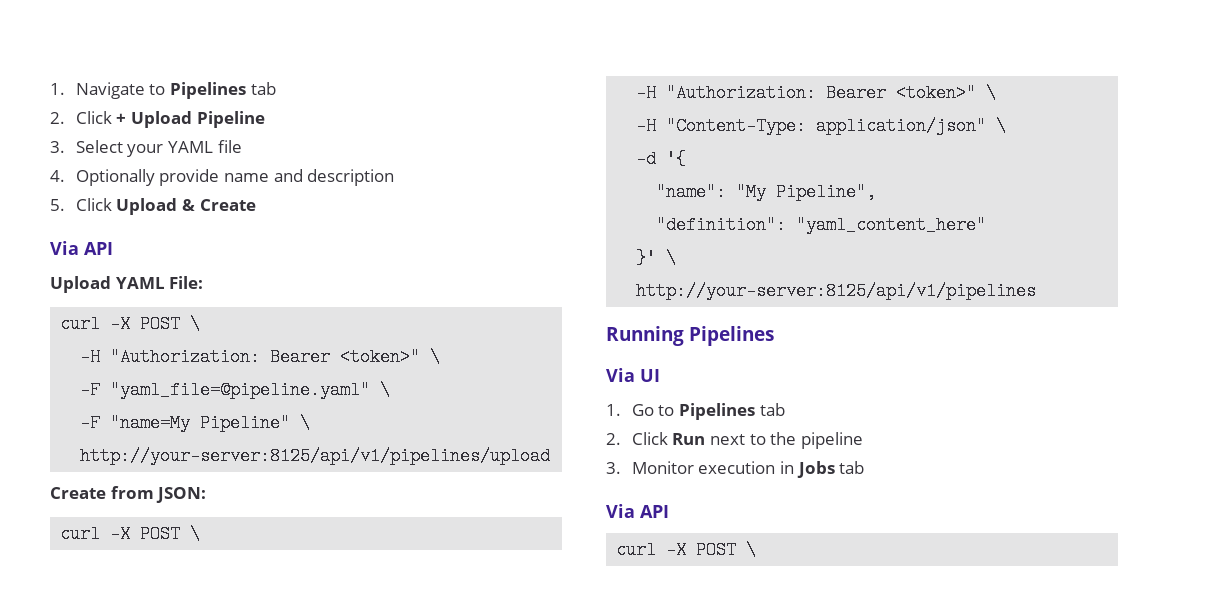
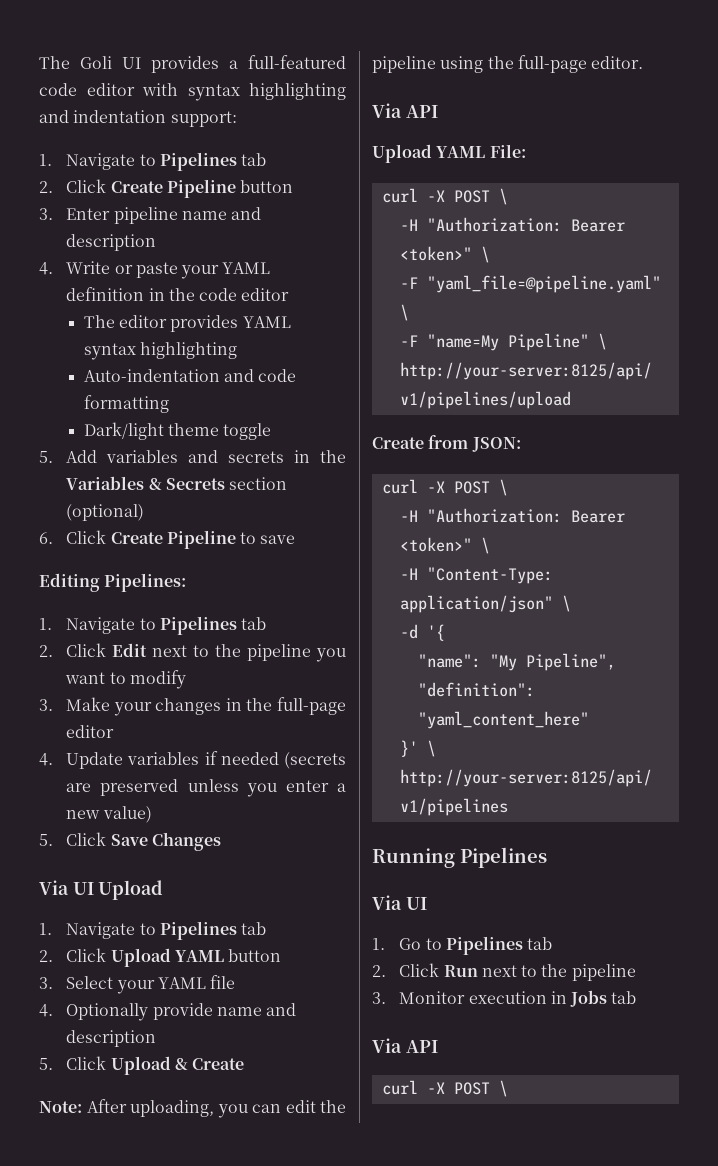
+ The Goli UI provides a full-featured code editor with syntax highlighting and indentation support:
  1. Navigate to Pipelines tab
- 2. Click + Upload Pipeline
+ 2. Click Create Pipeline button
+ 3. Enter pipeline name and description
+ 4. Write or paste your YAML definition in the code editor
+ The editor provides YAML syntax highlighting
+ Auto-indentation and code formatting
+ Dark/light theme toggle
+ 5. Add variables and secrets in the Variables & Secrets section (optional)
+ 6. Click Create Pipeline to save
+ Editing Pipelines:
+ 1. Navigate to Pipelines tab
+ 2. Click Edit next to the pipeline you want to modify
+ 3. Make your changes in the full-page editor
+ 4. Update variables if needed (secrets are preserved unless you enter a new value)
+ 5. Click Save Changes
+ Via UI Upload
+ 1. Navigate to Pipelines tab
+ 2. Click Upload YAML button
+ Note: After uploading, you can edit the pipeline using the full-page editor.

